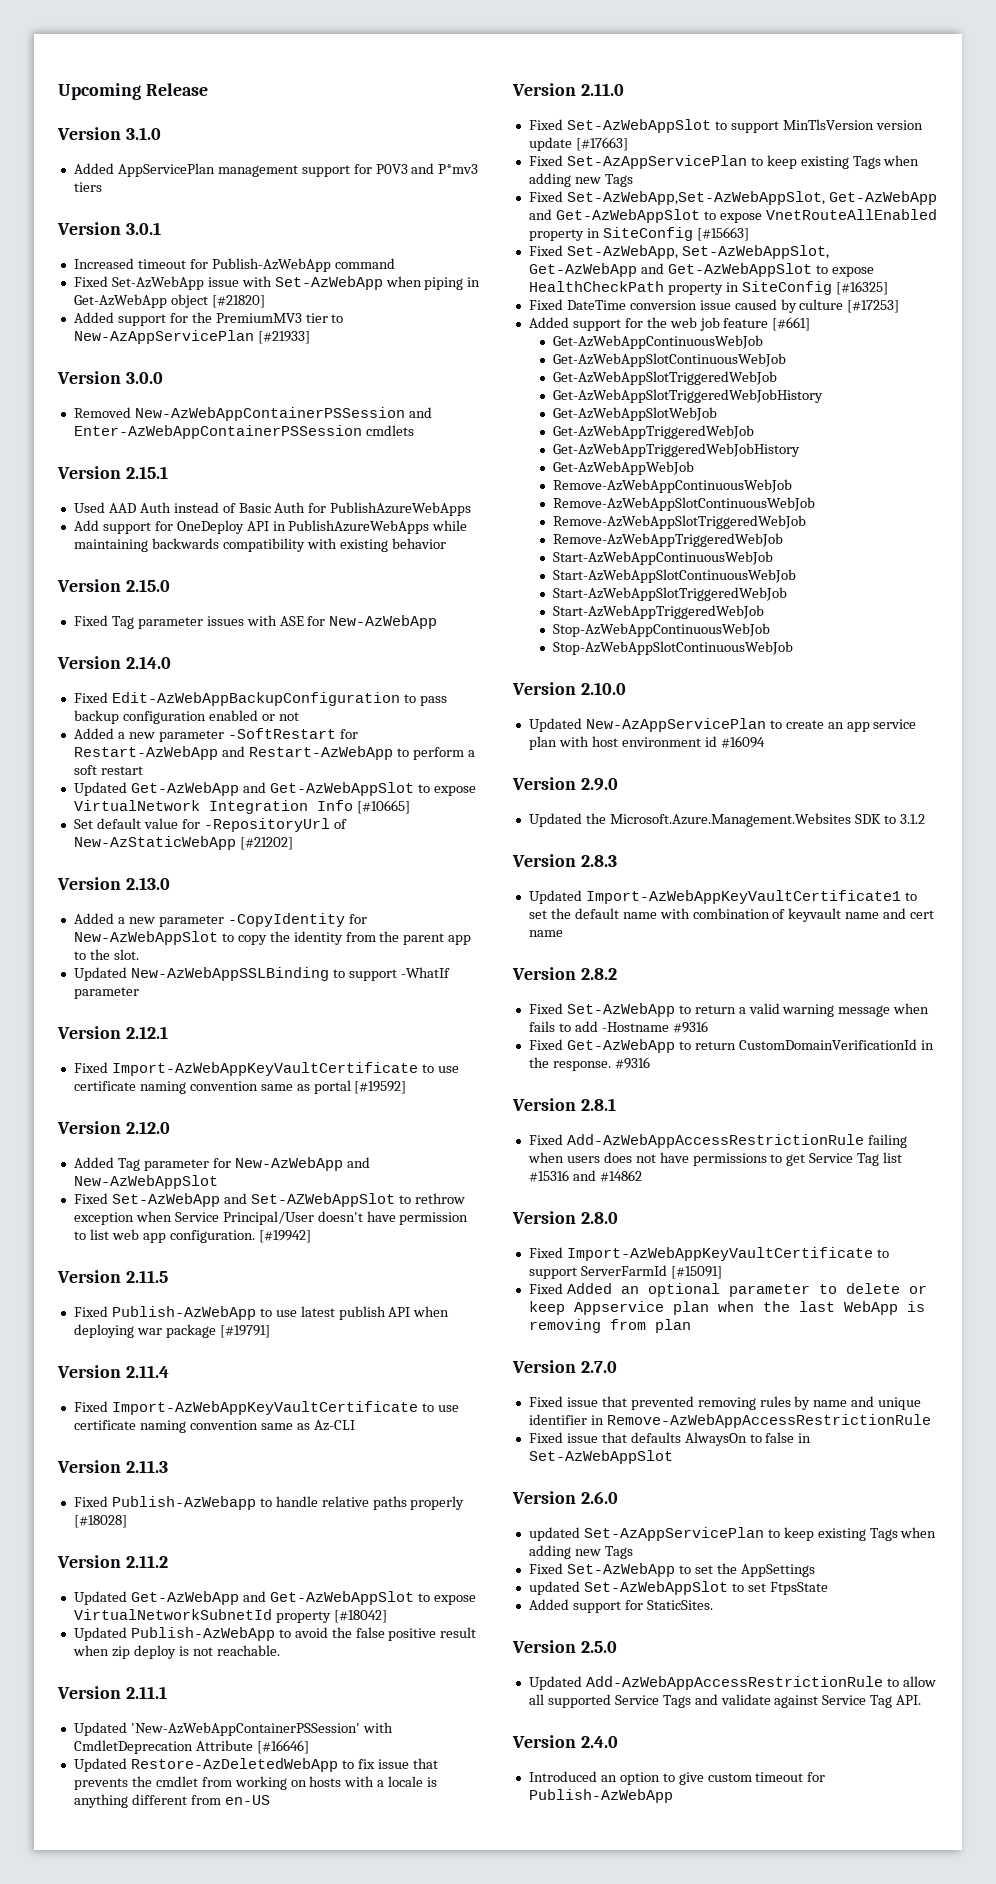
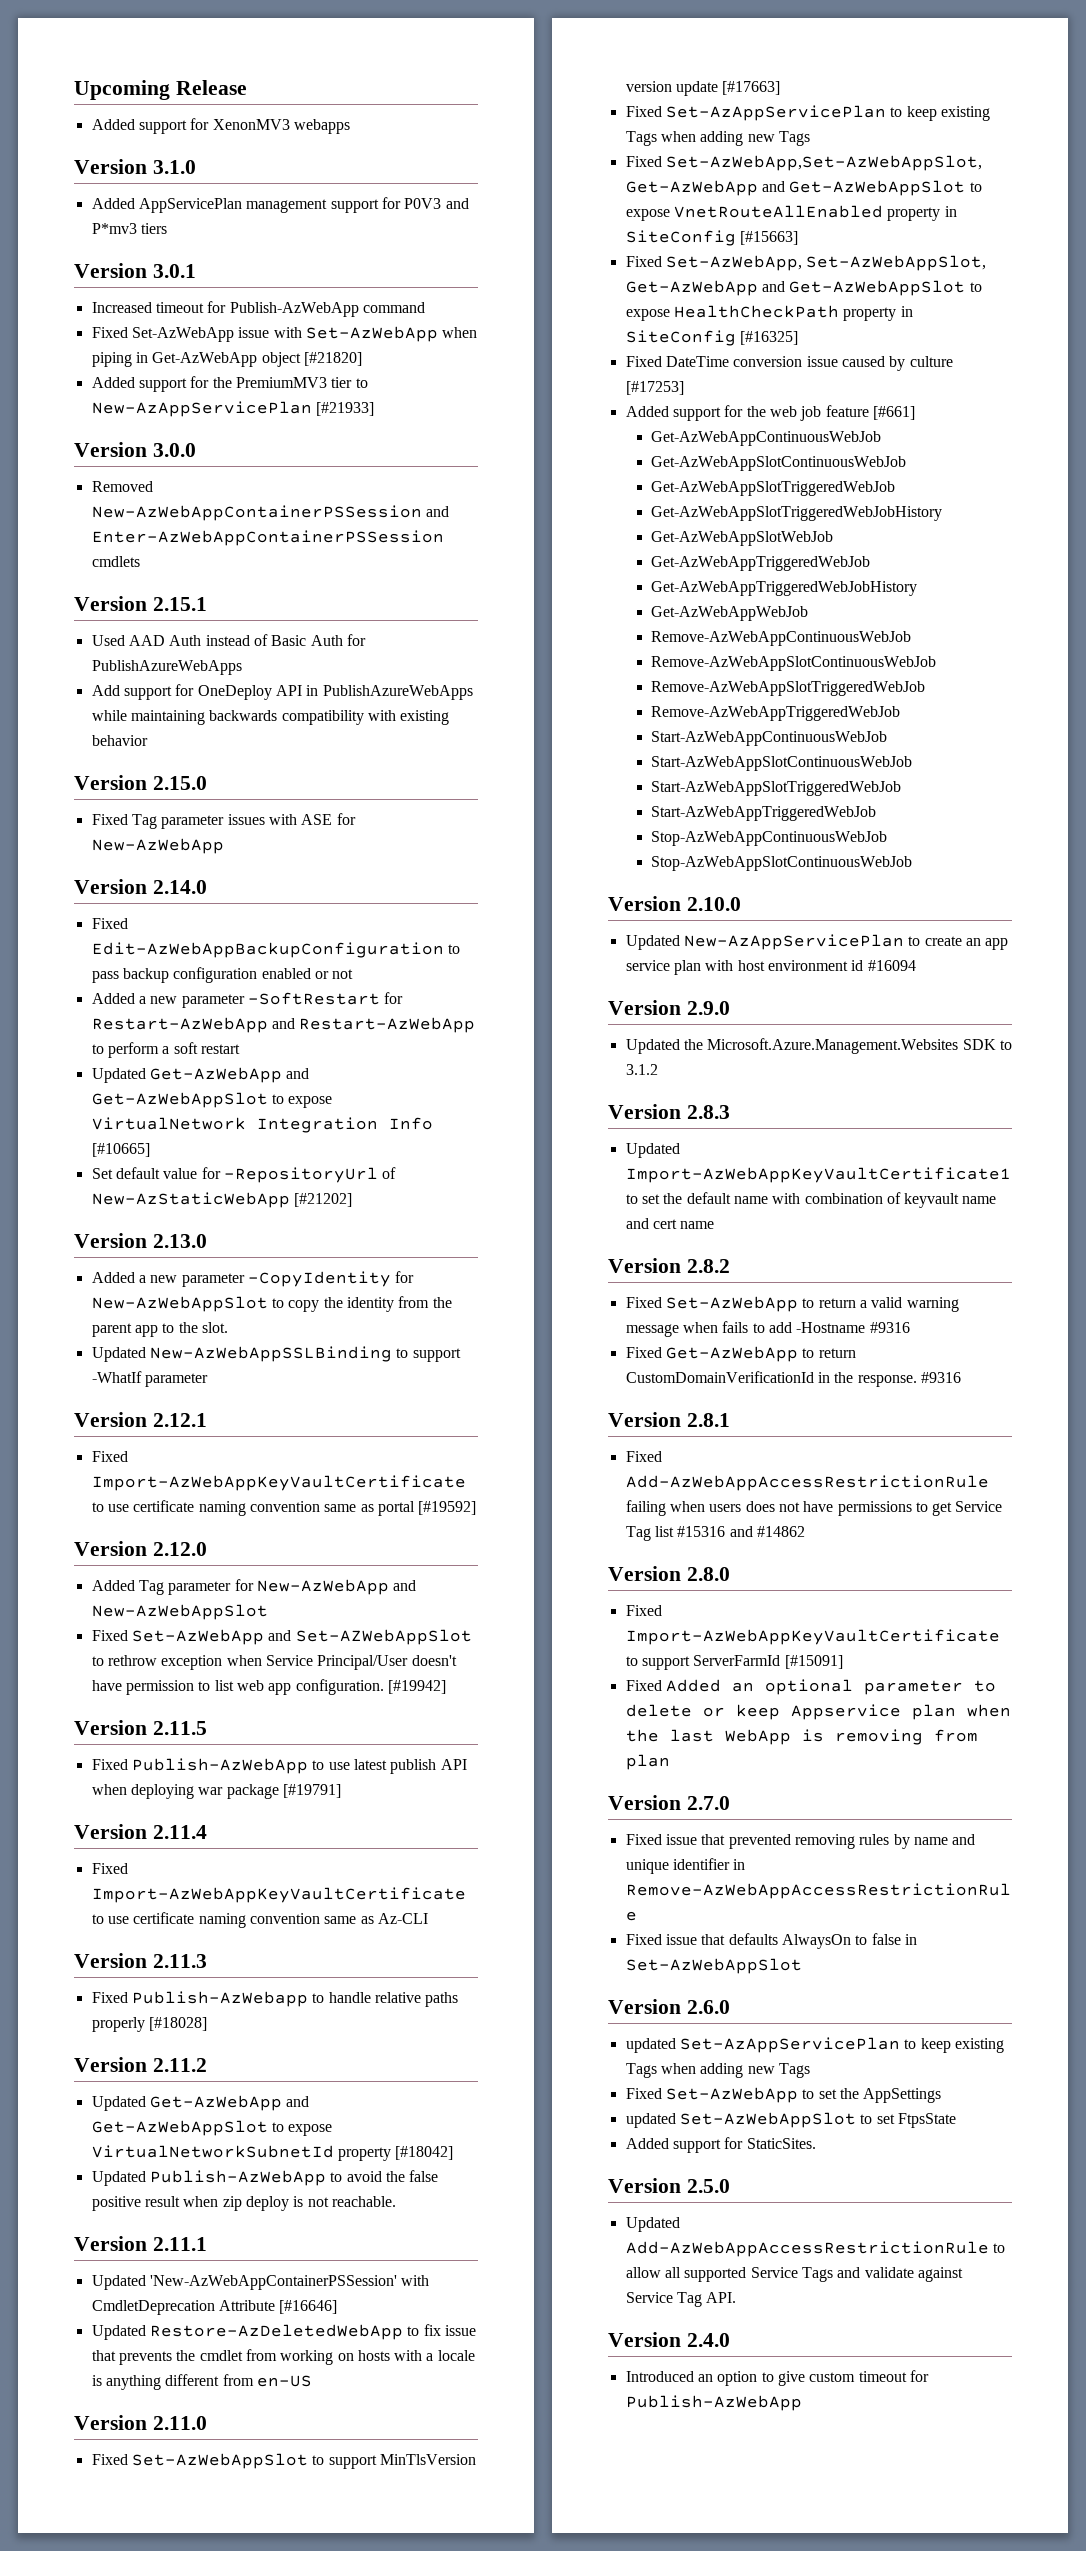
+ Added support for XenonMV3 webapps

